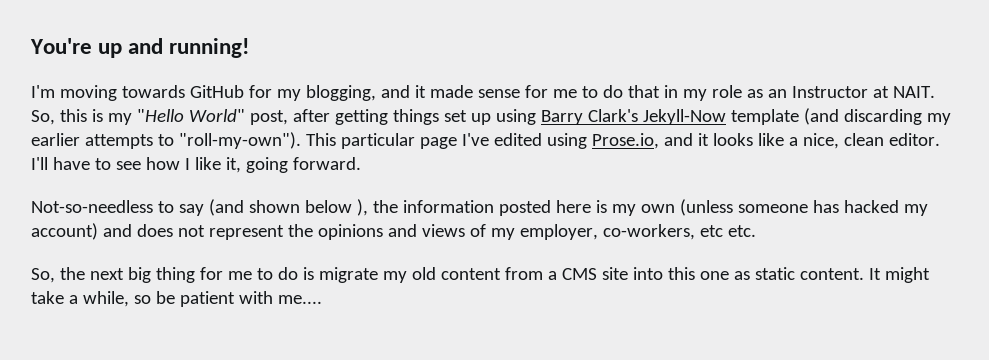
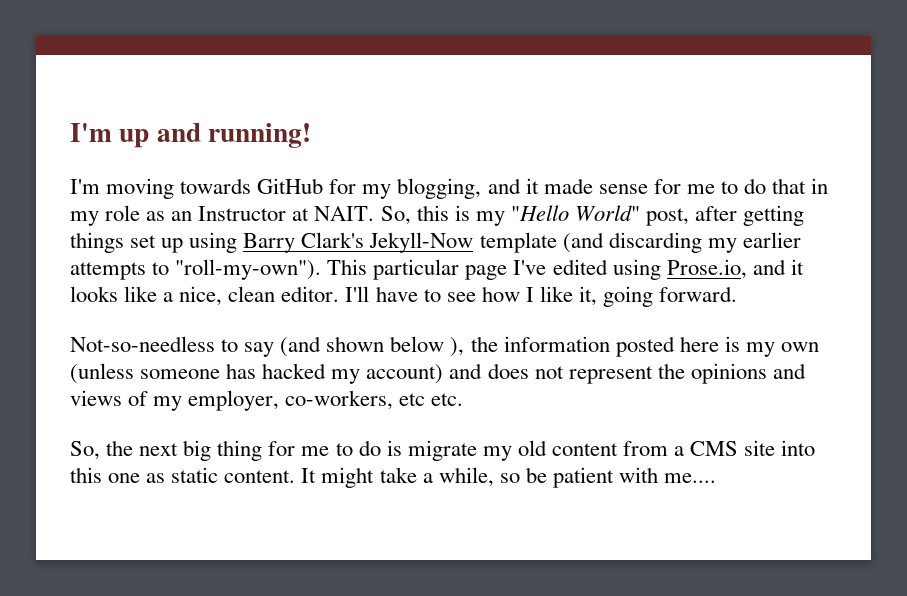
- You're up and running!
+ I'm up and running!

